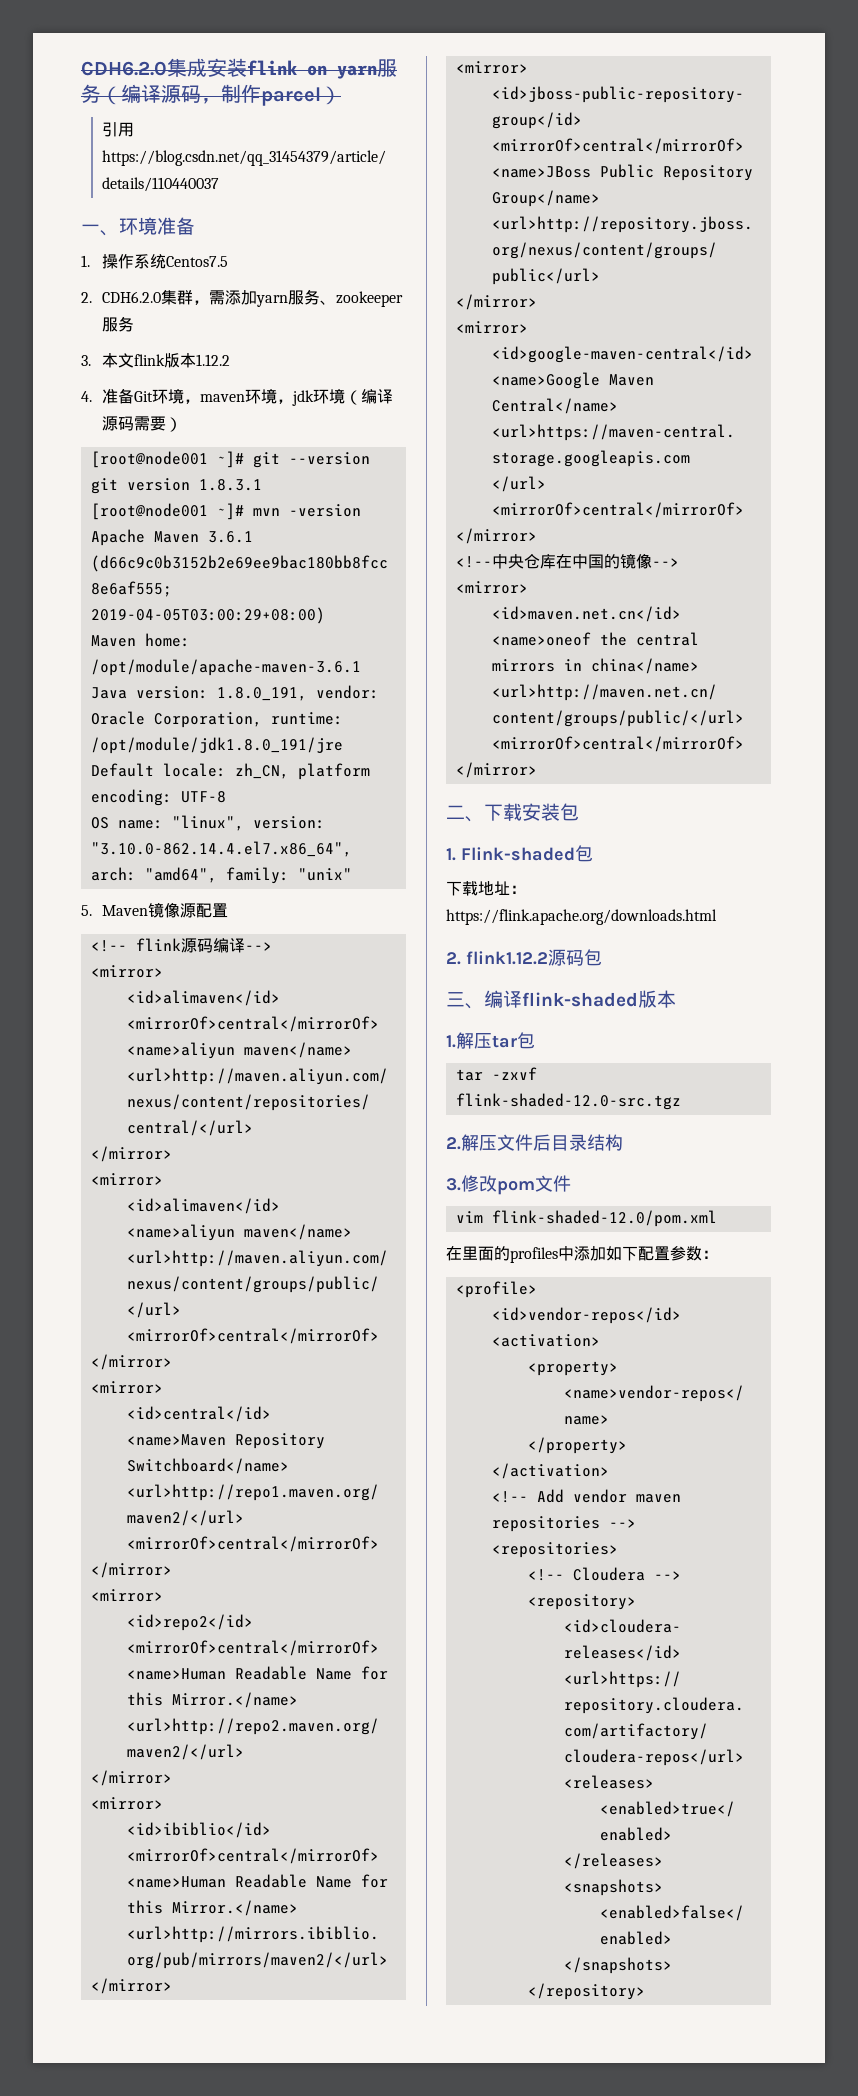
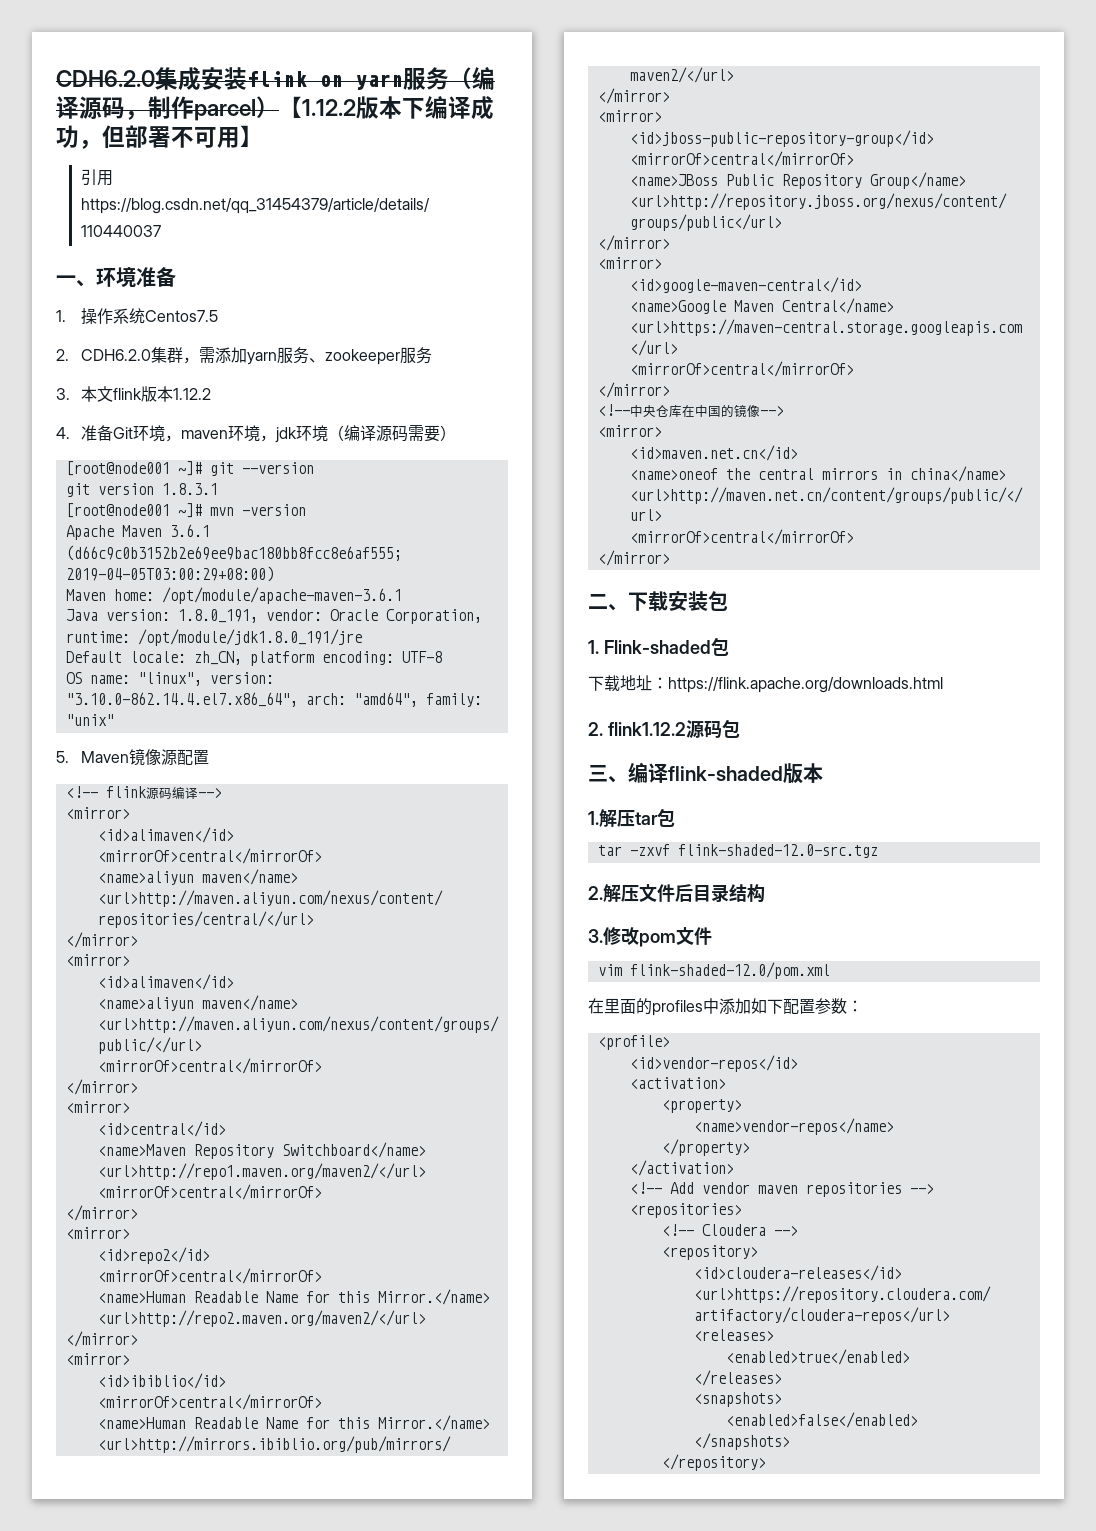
- CDH6.2.0集成安装flink on yarn服务（编译源码，制作parcel）
+ CDH6.2.0集成安装flink on yarn服务（编译源码，制作parcel）【1.12.2版本下编译成功，但部署不可用】

